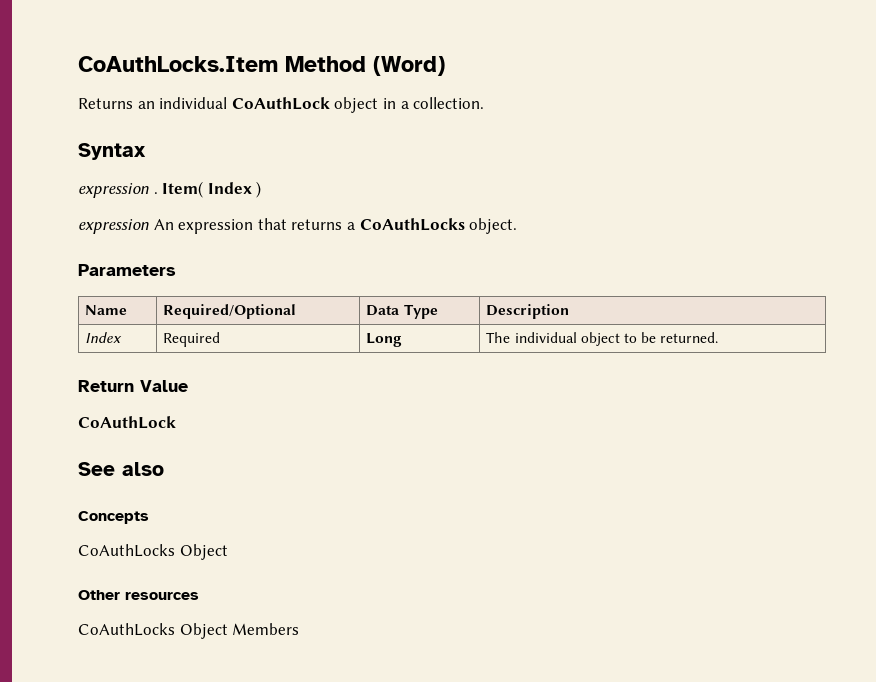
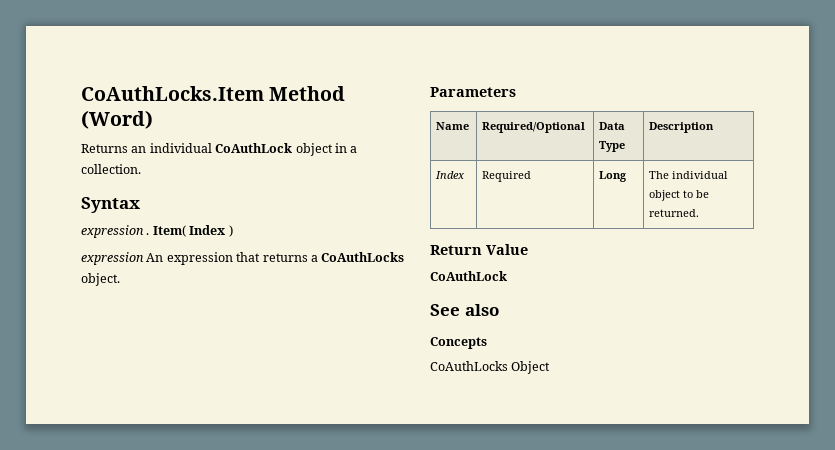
- Other resources
- CoAuthLocks Object Members

